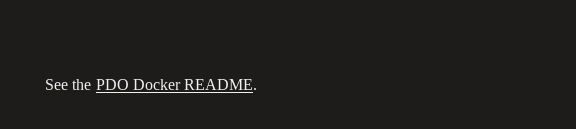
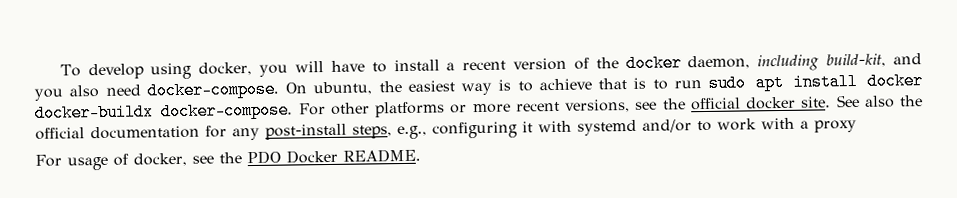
- See the PDO Docker README.
+ To develop using docker, you will have to install a recent version of the docker daemon, including build-kit, and you also need docker-compose. On ubuntu, the easiest way is to achieve that is to run sudo apt install docker docker-buildx docker-compose. For other platforms or more recent versions, see the official docker site. See also the official documentation for any post-install steps, e.g., configuring it with systemd and/or to work with a proxy
+ For usage of docker, see the PDO Docker README.

